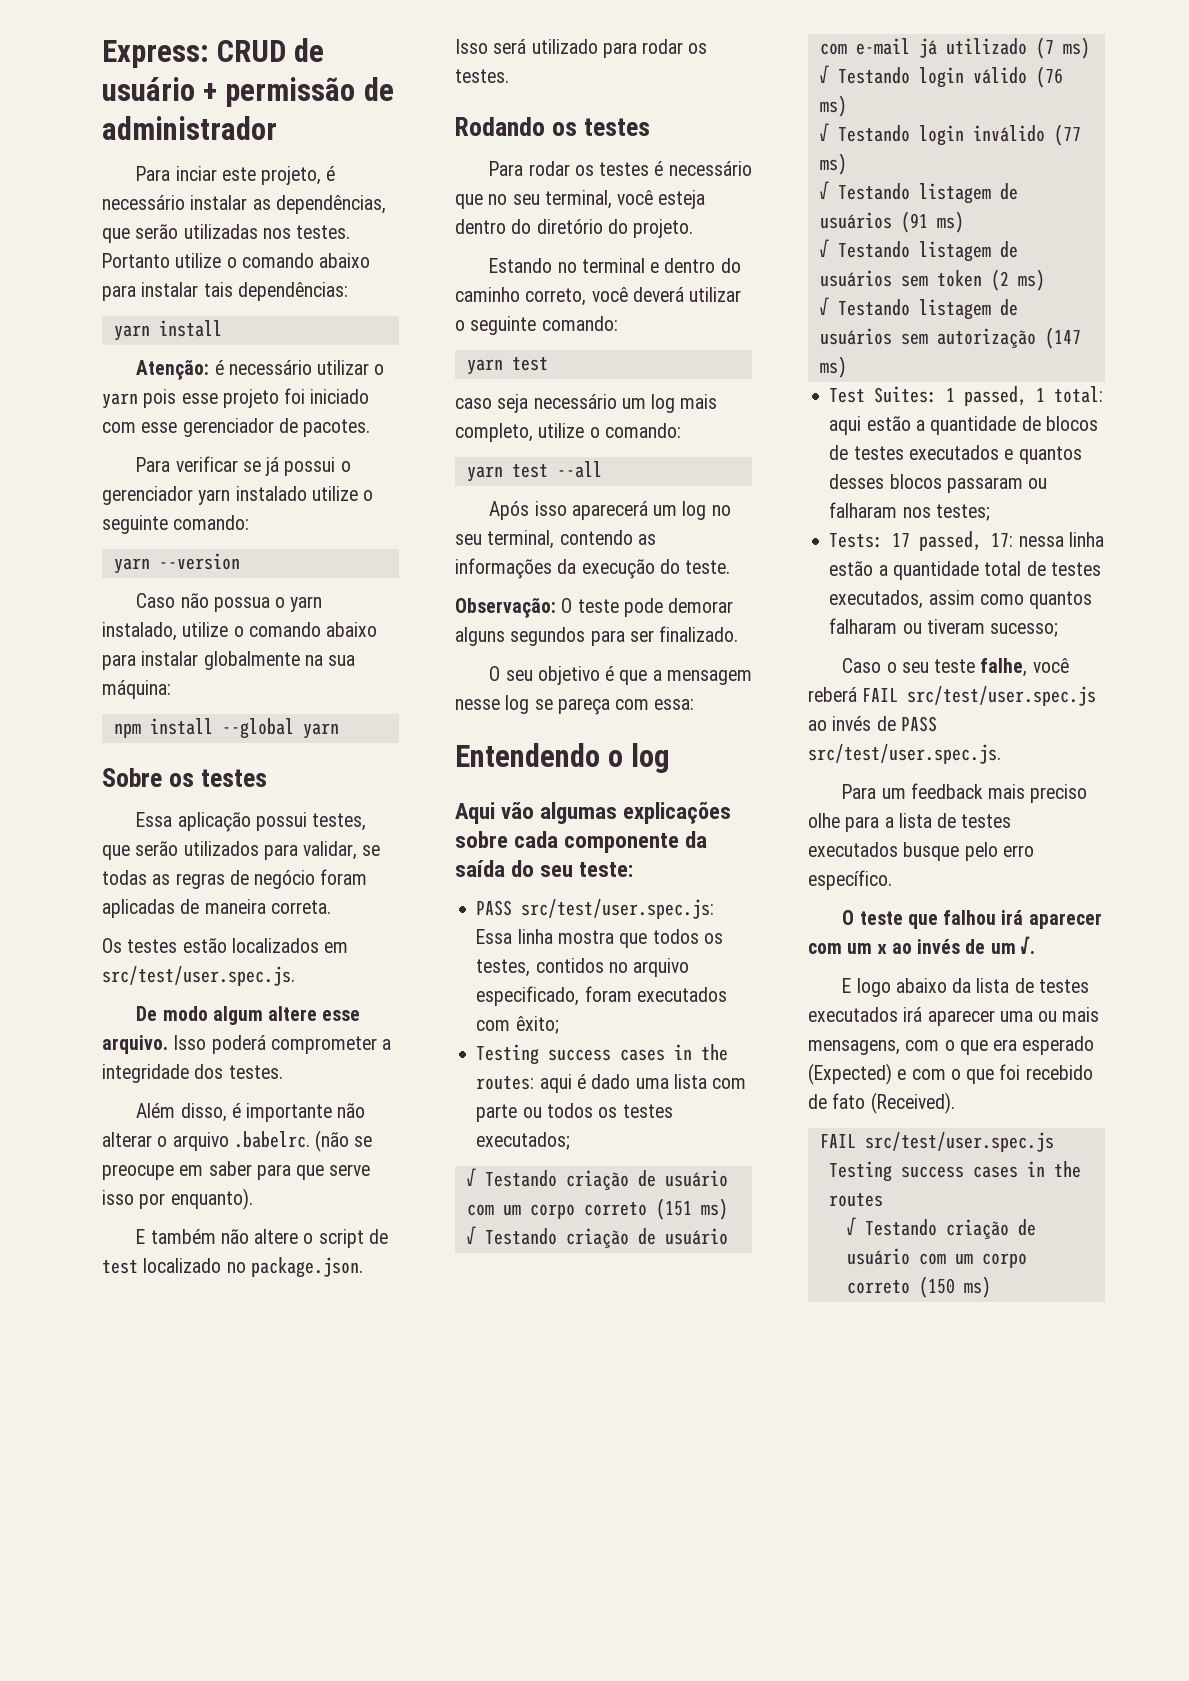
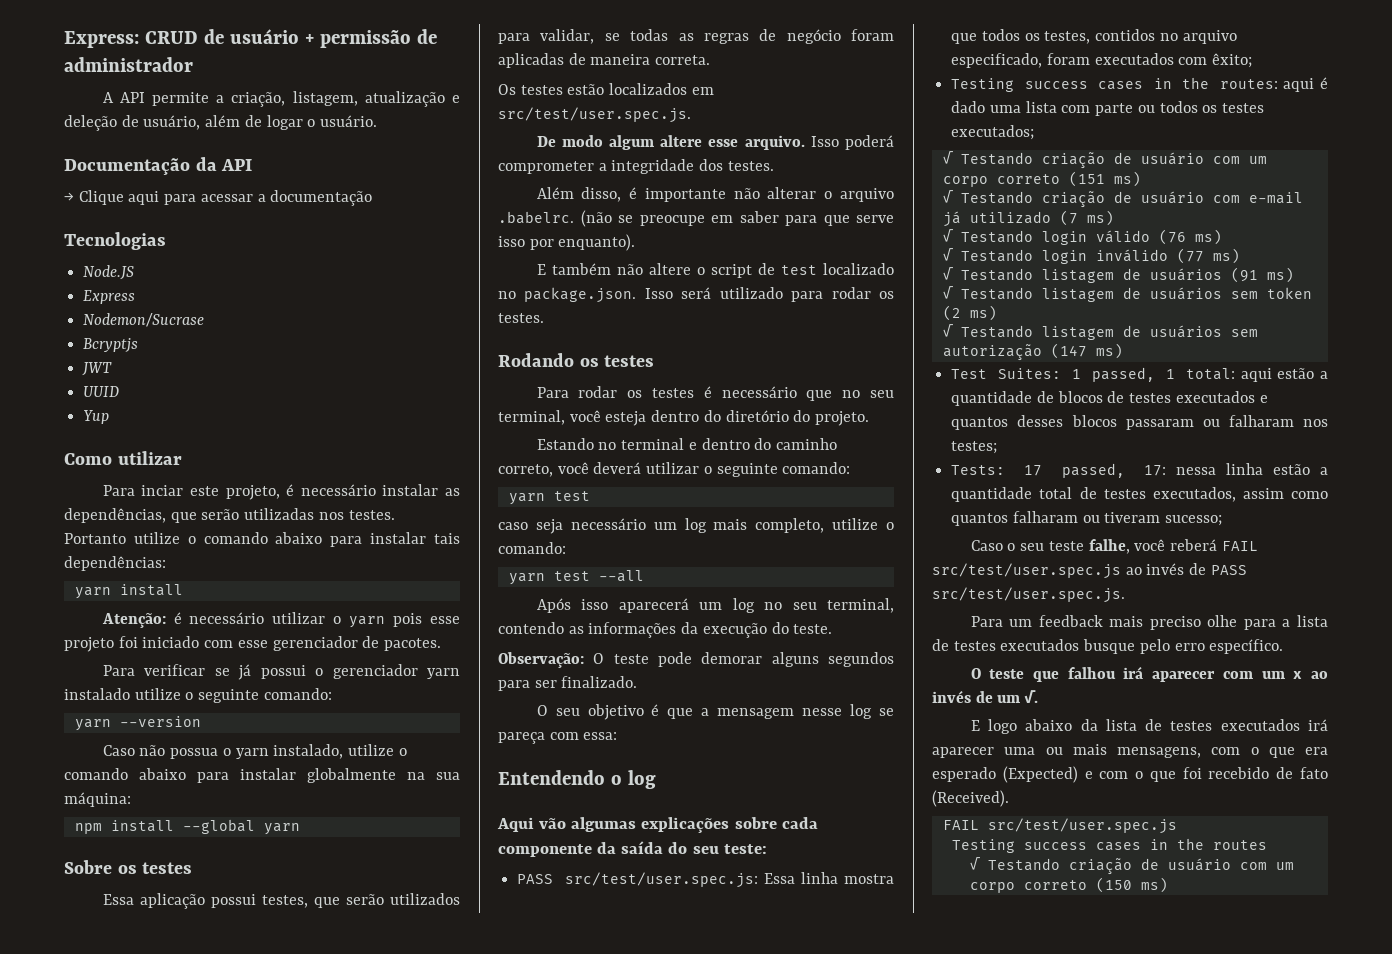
+ A API permite a criação, listagem, atualização e deleção de usuário, além de logar o usuário.
+ Documentação da API
+ → Clique aqui para acessar a documentação
+ Tecnologias
+ Node.JS
+ Express
+ Nodemon/Sucrase
+ Bcryptjs
+ JWT
+ UUID
+ Yup
+ Como utilizar

